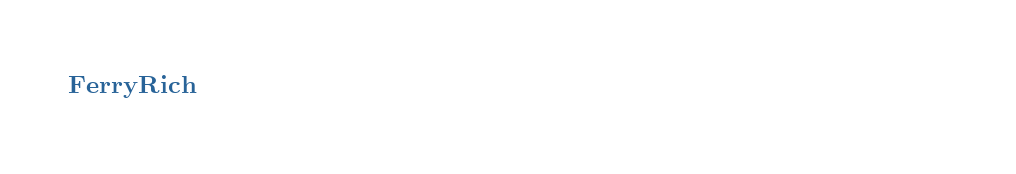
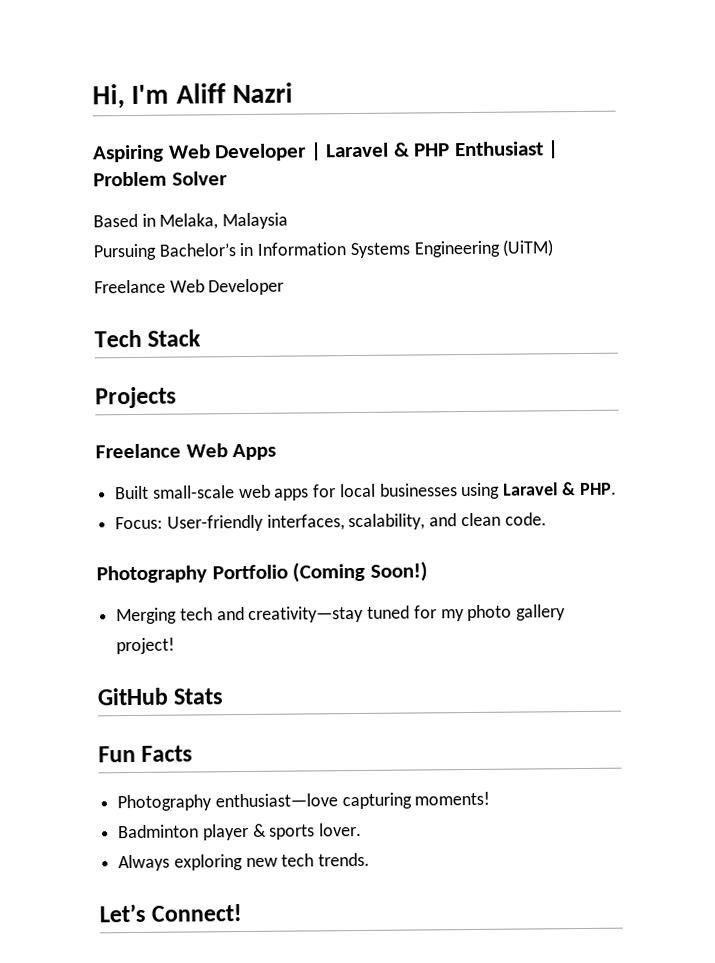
- FerryRich
+ Hi, I'm Aliff Nazri
+ Aspiring Web Developer | Laravel & PHP Enthusiast | Problem Solver
+ Based in Melaka, Malaysia
+ Pursuing Bachelor’s in Information Systems Engineering (UiTM)
+ Freelance Web Developer
+ Tech Stack
+ Projects
+ Freelance Web Apps
+ Built small-scale web apps for local businesses using Laravel & PHP.
+ Focus: User-friendly interfaces, scalability, and clean code.
+ Photography Portfolio (Coming Soon!)
+ Merging tech and creativity—stay tuned for my photo gallery project!
+ GitHub Stats
+ Fun Facts
+ Photography enthusiast—love capturing moments!
+ Badminton player & sports lover.
+ Always exploring new tech trends.
+ Let’s Connect!

